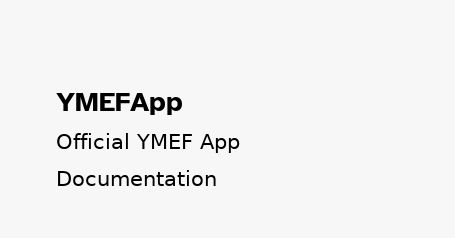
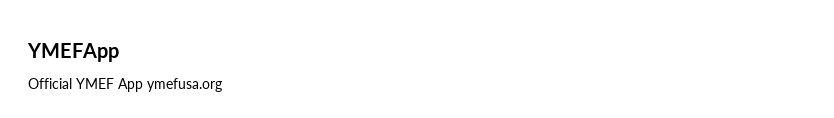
- Official YMEF App
- Documentation
+ Official YMEF App ymefusa.org

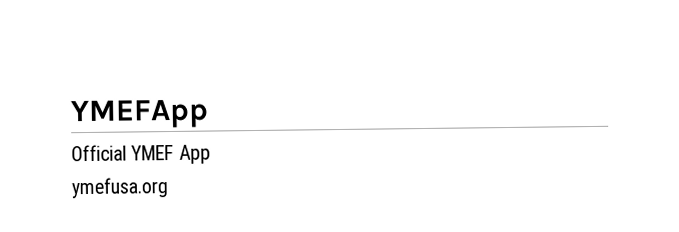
- Official YMEF App ymefusa.org
+ Official YMEF App
+ ymefusa.org

